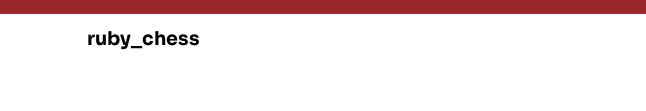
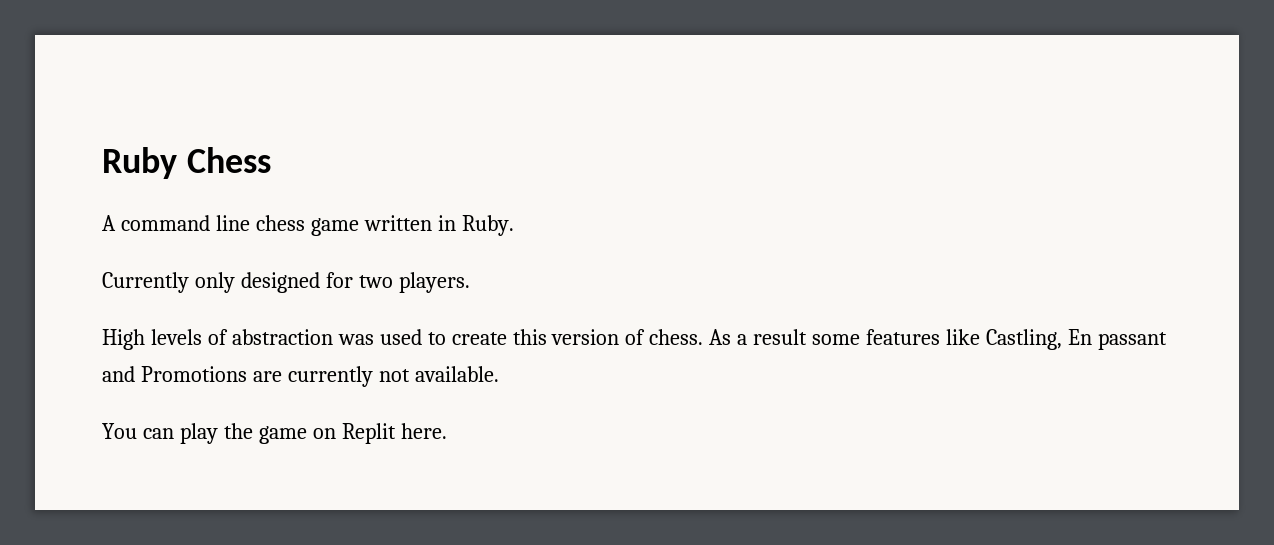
- ruby_chess
+ Ruby Chess
+ A command line chess game written in Ruby.
+ Currently only designed for two players.
+ High levels of abstraction was used to create this version of chess. As a result some features like Castling, En passant and Promotions are currently not available.
+ You can play the game on Replit here.

